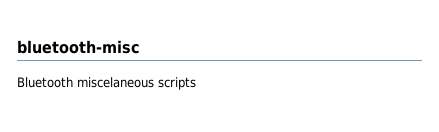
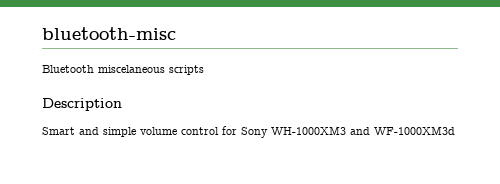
+ Description
+ Smart and simple volume control for Sony WH-1000XM3 and WF-1000XM3d

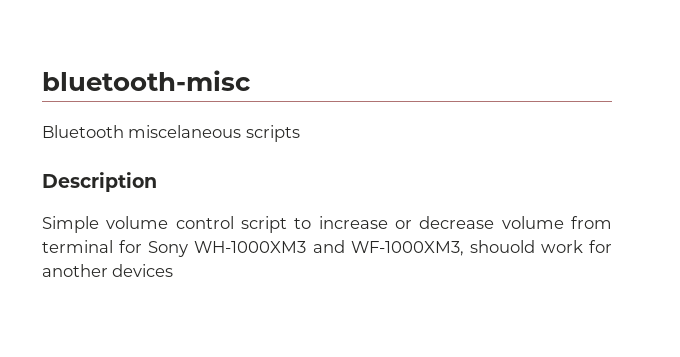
- Smart and simple volume control for Sony WH-1000XM3 and WF-1000XM3d
+ Simple volume control script to increase or decrease volume from terminal for Sony WH-1000XM3 and WF-1000XM3, shouold work for another devices

